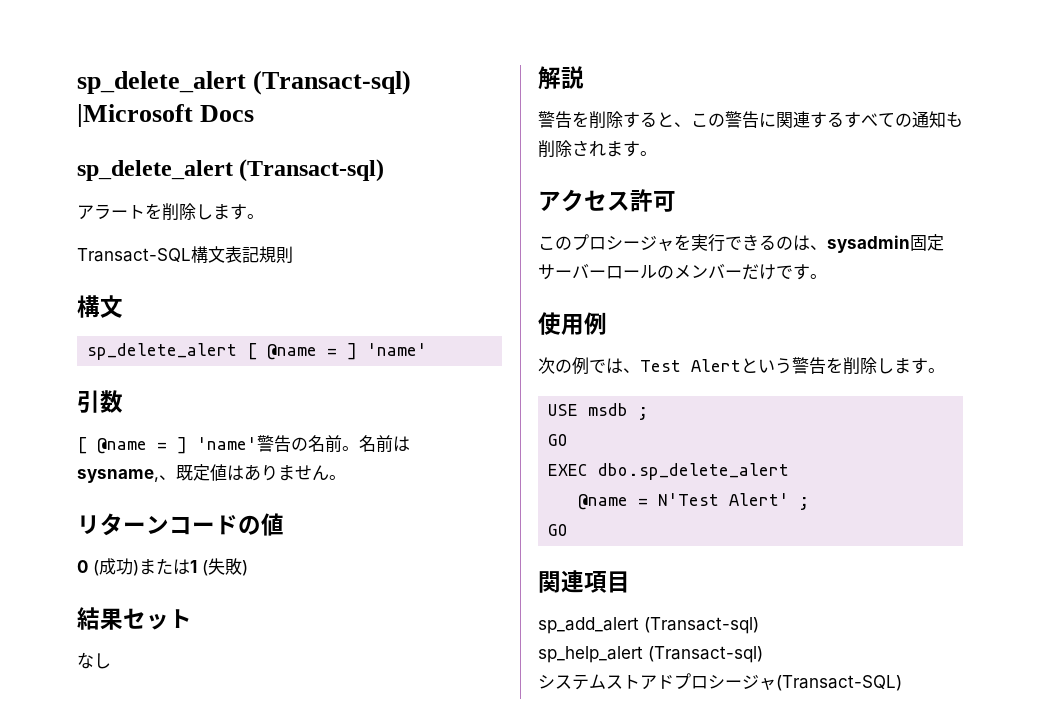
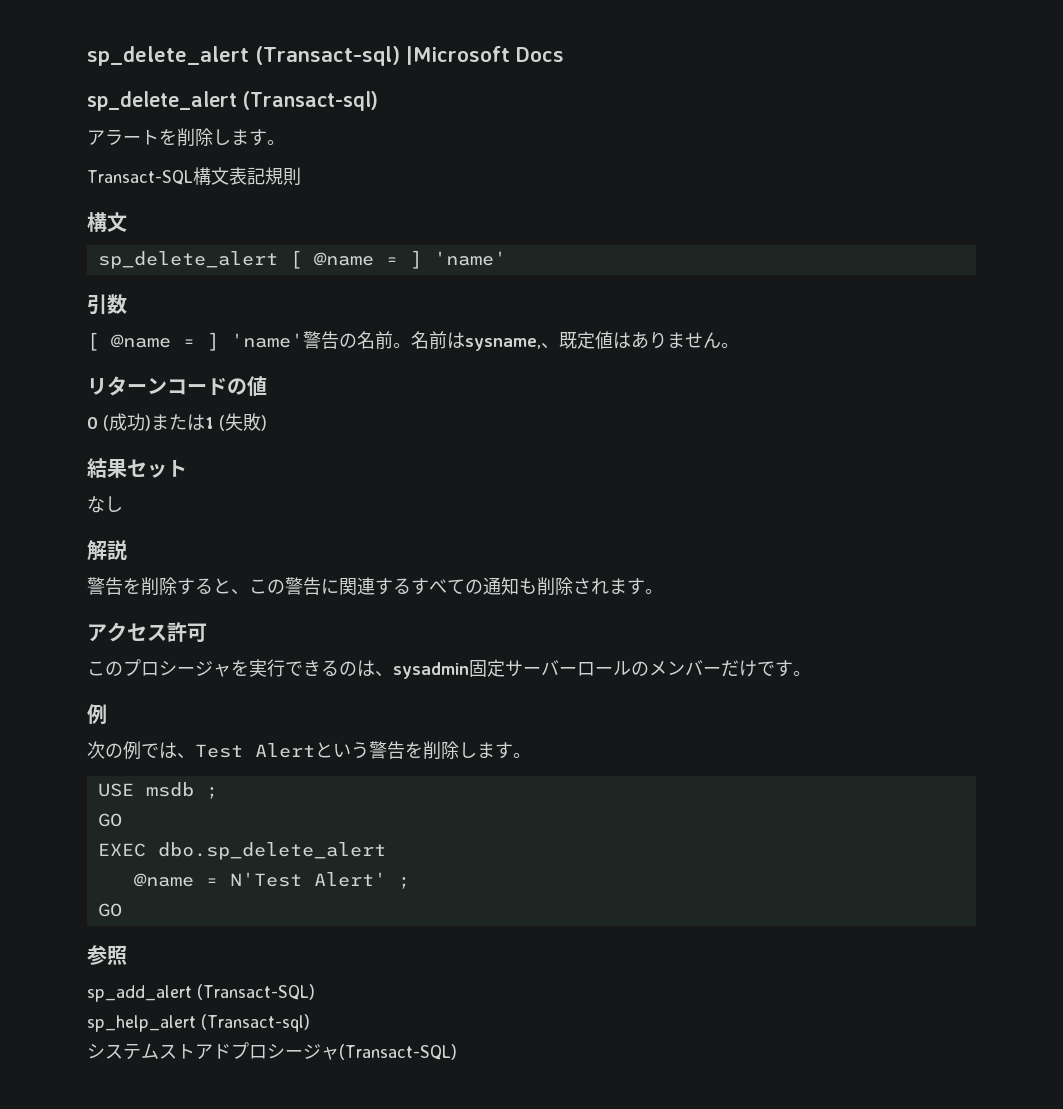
  このプロシージャを実行できるのは、sysadmin固定サーバーロールのメンバーだけです。
- 使用例
+ 例
- 関連項目
+ 参照
- sp_add_alert (Transact-sql)
+ sp_add_alert (Transact-SQL)

